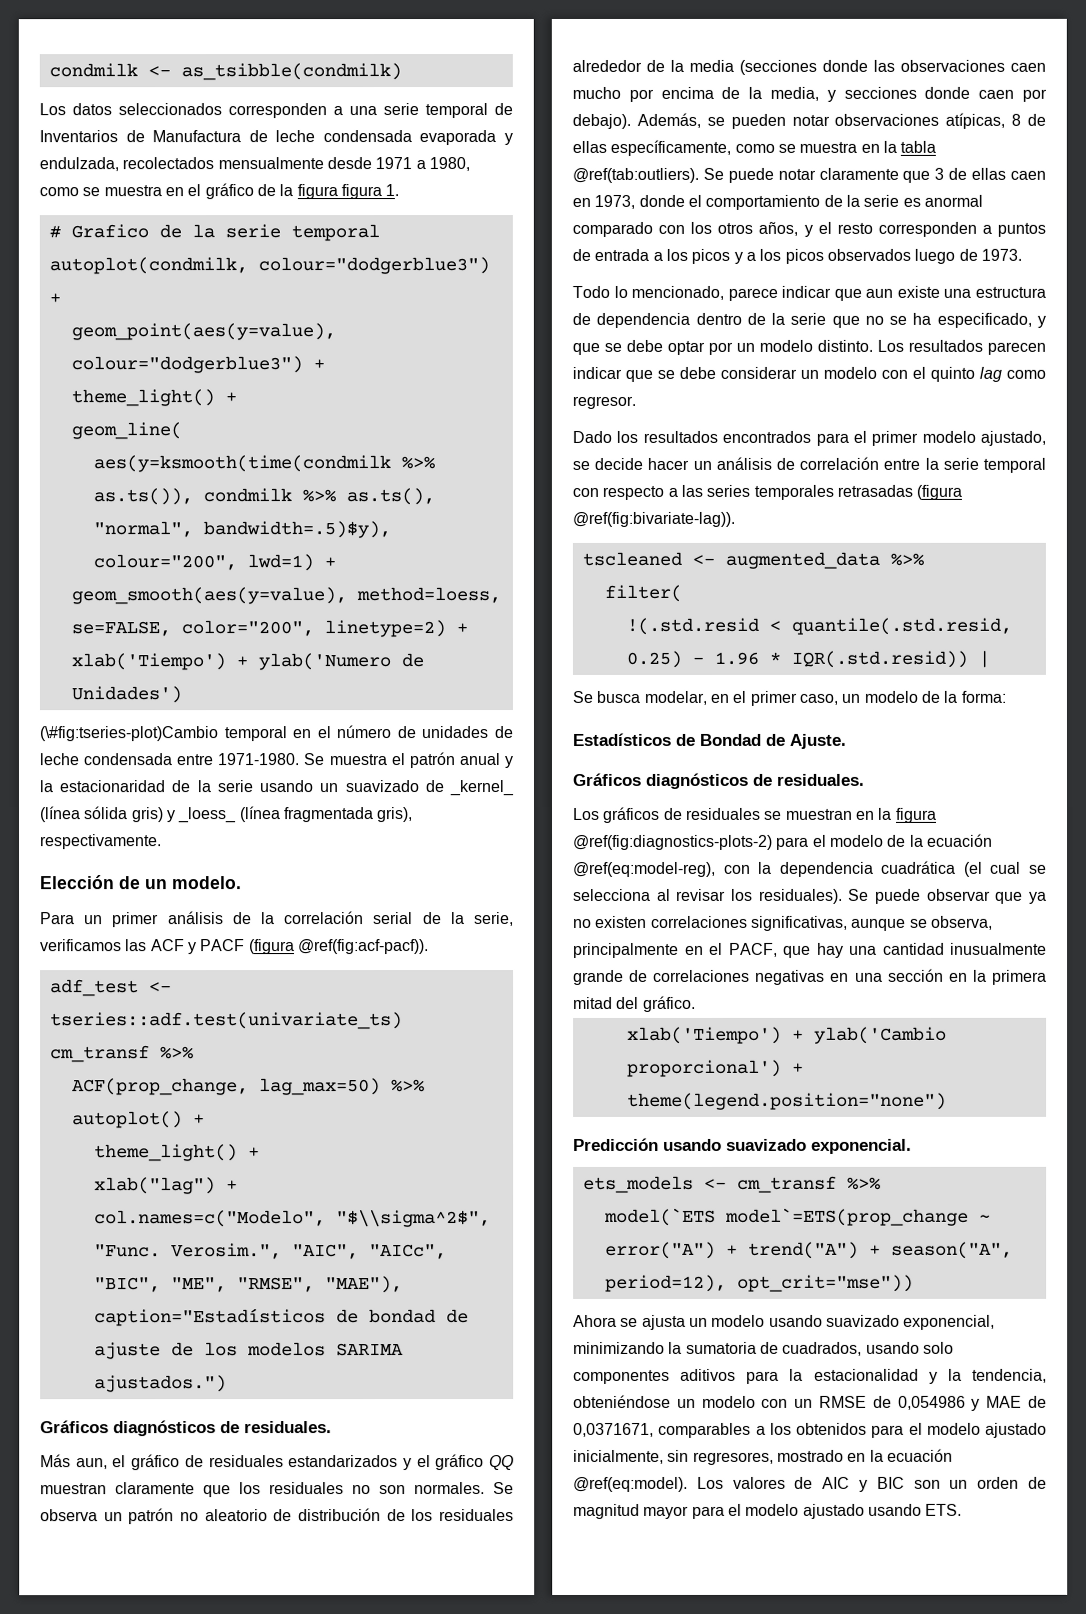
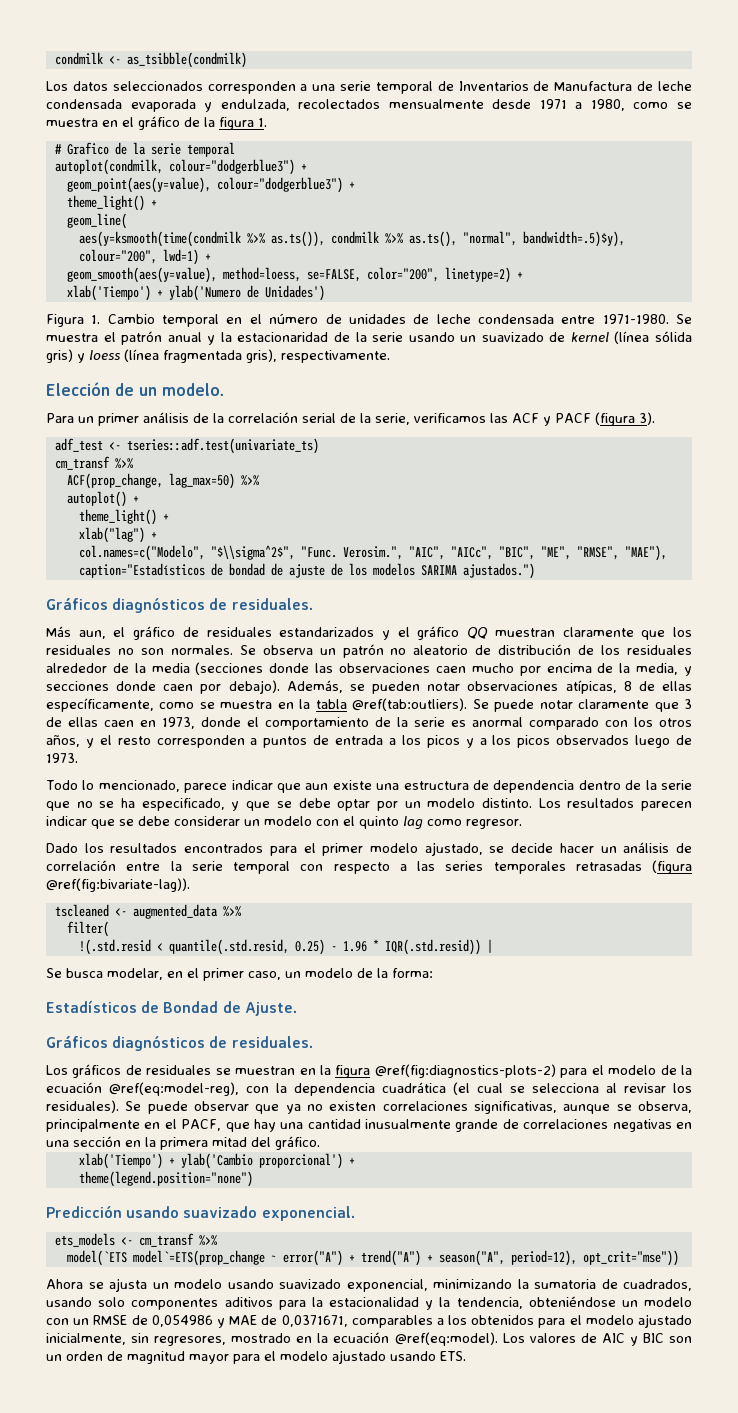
- Los datos seleccionados corresponden a una serie temporal de Inventarios de Manufactura de leche condensada evaporada y endulzada, recolectados mensualmente desde 1971 a 1980, como se muestra en el gráfico de la figura figura 1.
+ Los datos seleccionados corresponden a una serie temporal de Inventarios de Manufactura de leche condensada evaporada y endulzada, recolectados mensualmente desde 1971 a 1980, como se muestra en el gráfico de la figura 1.
- (\#fig:tseries-plot)Cambio temporal en el número de unidades de leche condensada entre 1971-1980.
+ Figura 1. Cambio temporal en el número de unidades de leche condensada entre 1971-1980.
- Se muestra el patrón anual y la estacionaridad de la serie usando un suavizado de _kernel_ (línea sólida gris) y _loess_ (línea fragmentada gris), respectivamente.
+ Se muestra el patrón anual y la estacionaridad de la serie usando un suavizado de kernel (línea sólida gris) y loess (línea fragmentada gris), respectivamente.
- Para un primer análisis de la correlación serial de la serie, verificamos las ACF y PACF (figura @ref(fig:acf-pacf)).
+ Para un primer análisis de la correlación serial de la serie, verificamos las ACF y PACF (figura 3).

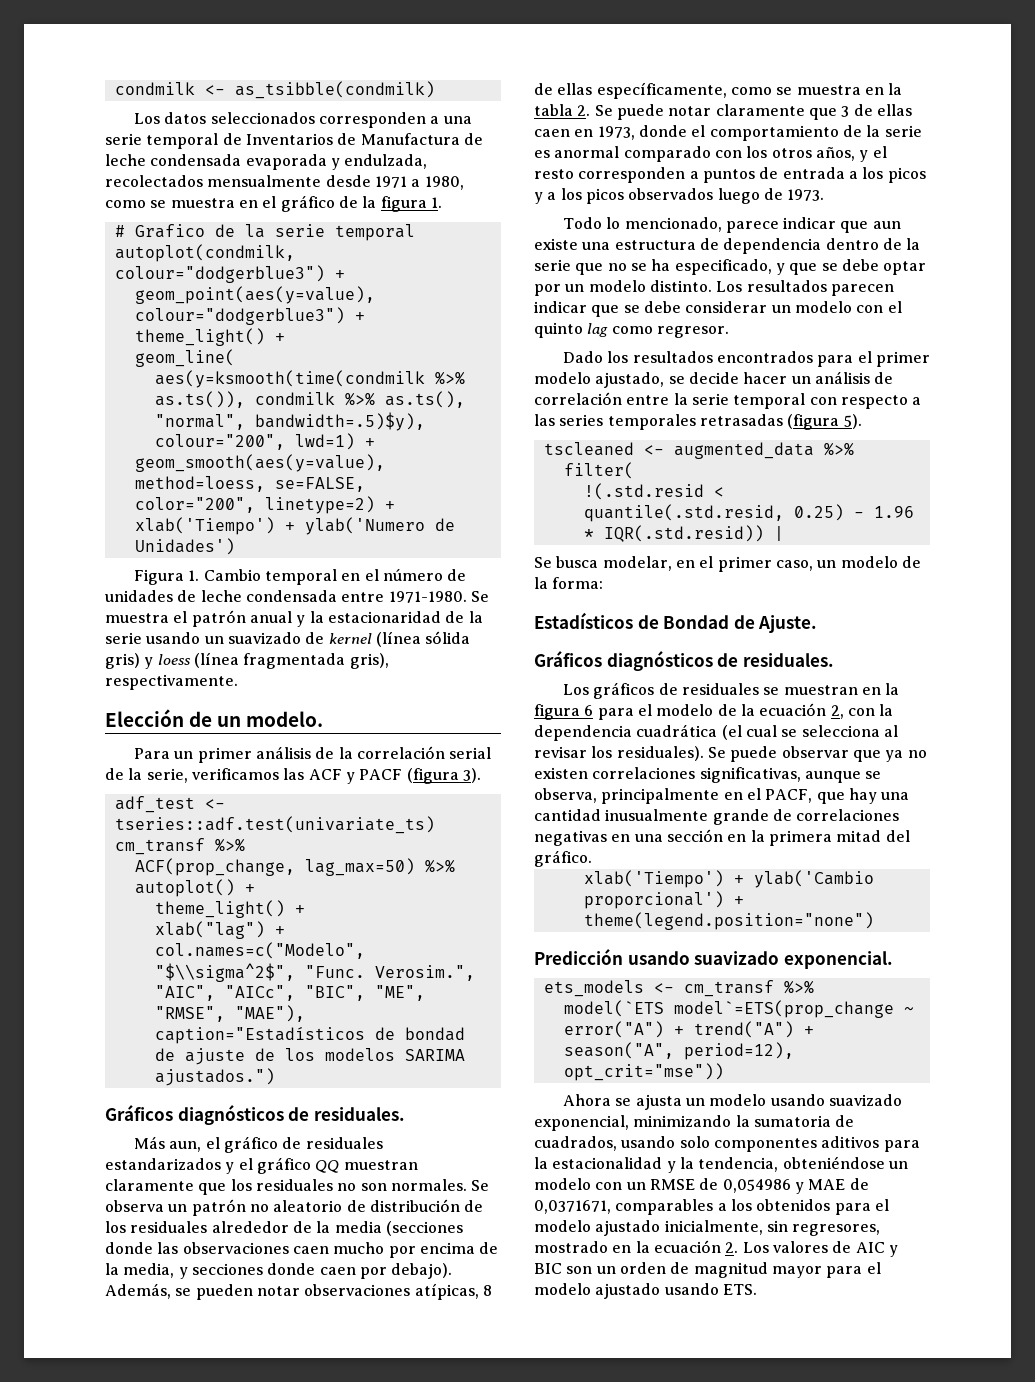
- Además, se pueden notar observaciones atípicas, 8 de ellas específicamente, como se muestra en la tabla @ref(tab:outliers). Se puede notar claramente que 3 de ellas caen en 1973, donde el comportamiento de la serie es anormal comparado con los otros años, y el resto corresponden a puntos de entrada a los picos y a los picos observados luego de 1973.
+ Además, se pueden notar observaciones atípicas, 8 de ellas específicamente, como se muestra en la tabla 2. Se puede notar claramente que 3 de ellas caen en 1973, donde el comportamiento de la serie es anormal comparado con los otros años, y el resto corresponden a puntos de entrada a los picos y a los picos observados luego de 1973.
- Dado los resultados encontrados para el primer modelo ajustado, se decide hacer un análisis de correlación entre la serie temporal con respecto a las series temporales retrasadas (figura @ref(fig:bivariate-lag)).
+ Dado los resultados encontrados para el primer modelo ajustado, se decide hacer un análisis de correlación entre la serie temporal con respecto a las series temporales retrasadas (figura 5).
- Los gráficos de residuales se muestran en la figura @ref(fig:diagnostics-plots-2) para el modelo de la ecuación @ref(eq:model-reg), con la dependencia cuadrática (el cual se selecciona al revisar los residuales).
+ Los gráficos de residuales se muestran en la figura 6 para el modelo de la ecuación 2, con la dependencia cuadrática (el cual se selecciona al revisar los residuales).
- Ahora se ajusta un modelo usando suavizado exponencial, minimizando la sumatoria de cuadrados, usando solo componentes aditivos para la estacionalidad y la tendencia, obteniéndose un modelo con un RMSE de 0,054986 y MAE de 0,0371671, comparables a los obtenidos para el modelo ajustado inicialmente, sin regresores, mostrado en la ecuación @ref(eq:model). Los valores de AIC y BIC son un orden de magnitud mayor para el modelo ajustado usando ETS.
+ Ahora se ajusta un modelo usando suavizado exponencial, minimizando la sumatoria de cuadrados, usando solo componentes aditivos para la estacionalidad y la tendencia, obteniéndose un modelo con un RMSE de 0,054986 y MAE de 0,0371671, comparables a los obtenidos para el modelo ajustado inicialmente, sin regresores, mostrado en la ecuación 2. Los valores de AIC y BIC son un orden de magnitud mayor para el modelo ajustado usando ETS.

